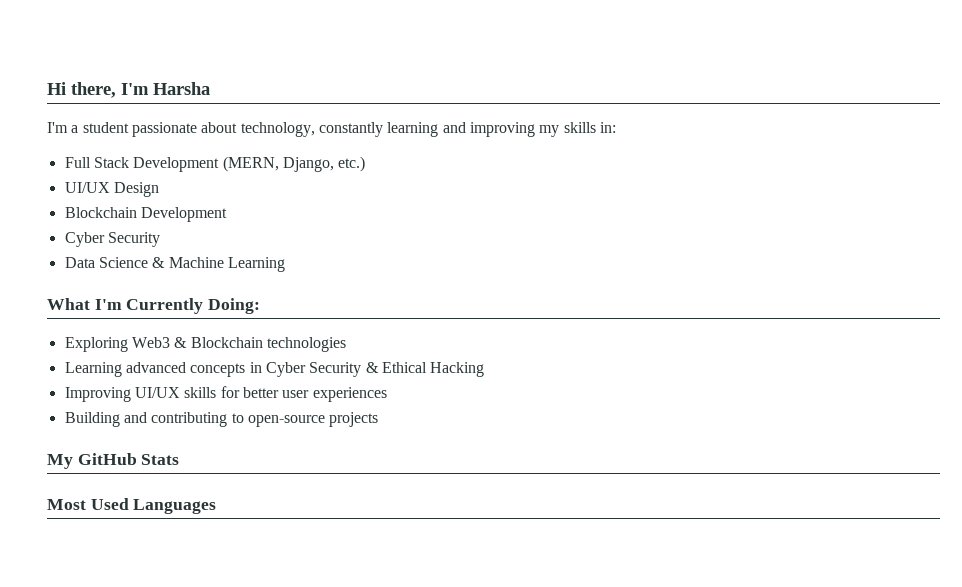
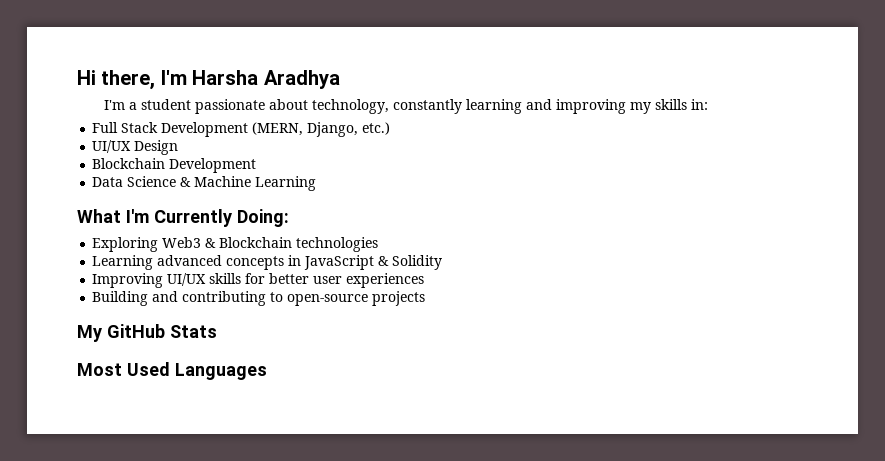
- Hi there, I'm Harsha
+ Hi there, I'm Harsha Aradhya
  Blockchain Development
- Cyber Security
- Learning advanced concepts in Cyber Security & Ethical Hacking
+ Learning advanced concepts in JavaScript & Solidity

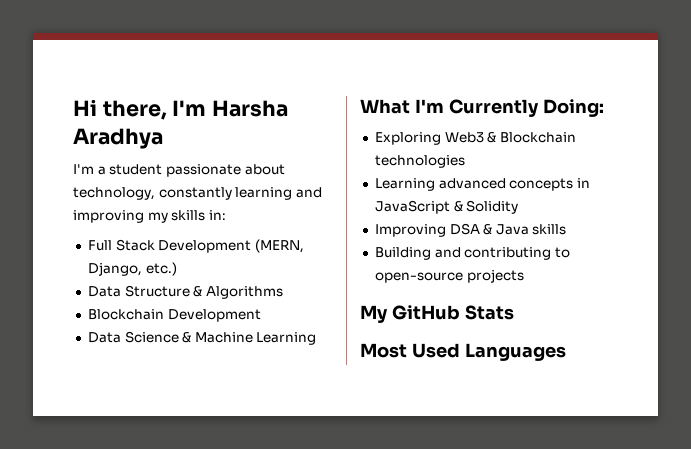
- UI/UX Design
+ Data Structure & Algorithms
- Improving UI/UX skills for better user experiences
+ Improving DSA & Java skills

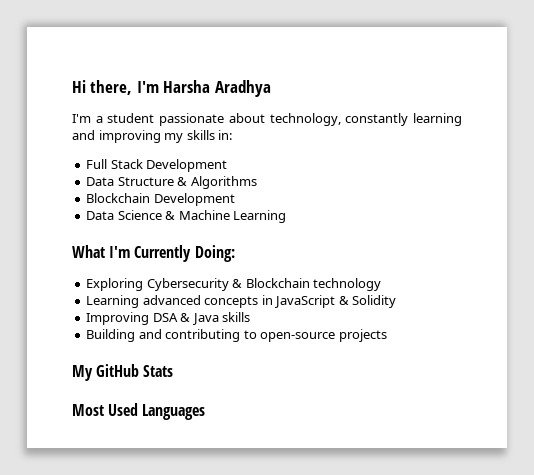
- Full Stack Development (MERN, Django, etc.)
+ Full Stack Development
- Exploring Web3 & Blockchain technologies
+ Exploring Cybersecurity & Blockchain technology

